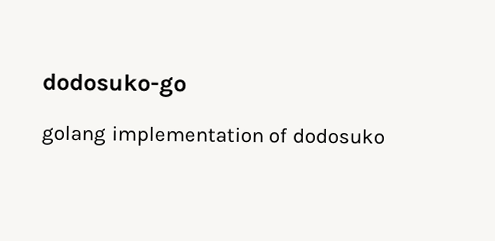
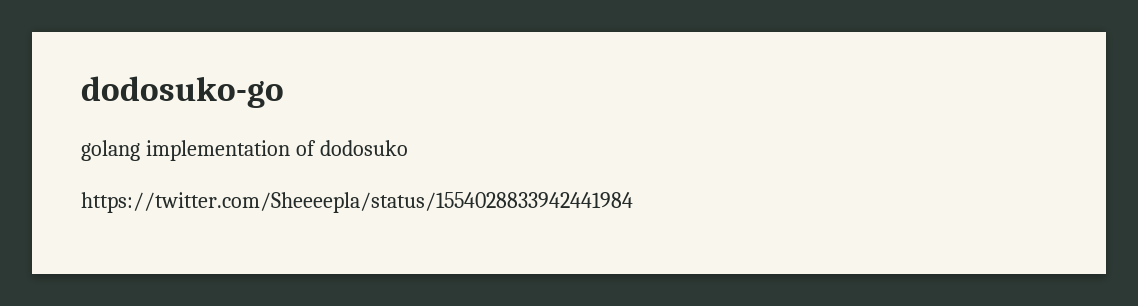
+ https://twitter.com/Sheeeepla/status/1554028833942441984

